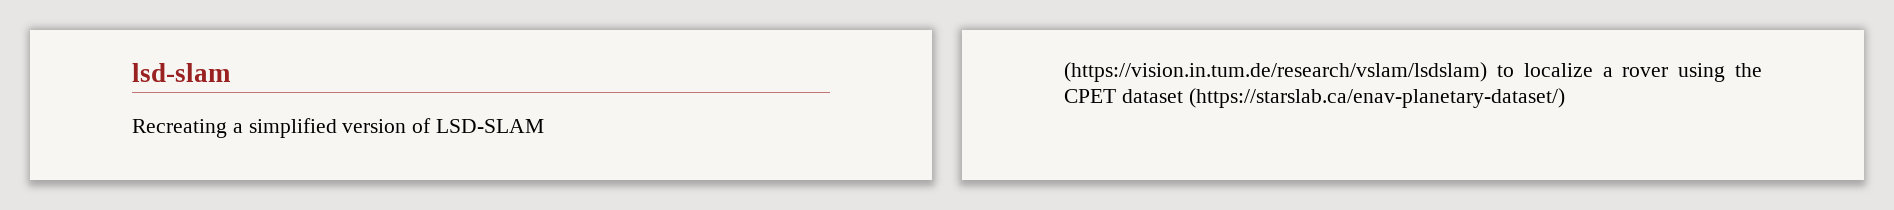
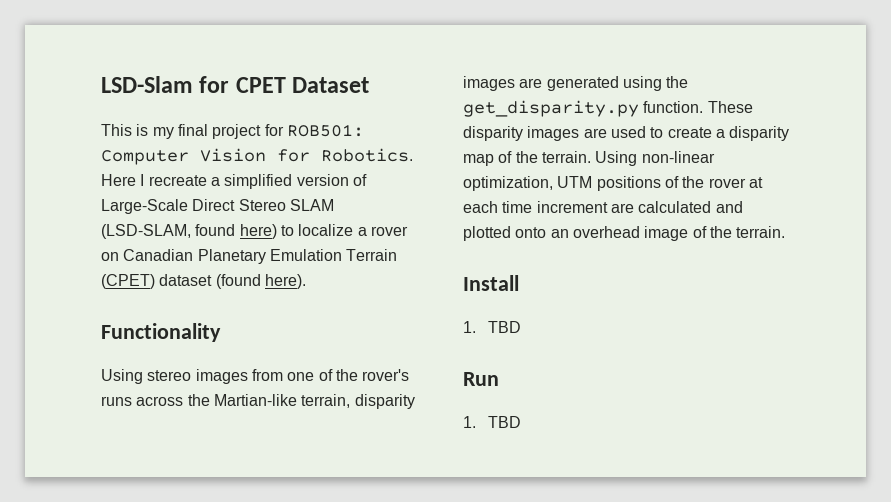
- lsd-slam
- Recreating a simplified version of LSD-SLAM (https://vision.in.tum.de/research/vslam/lsdslam) to localize a rover using the CPET dataset (https://starslab.ca/enav-planetary-dataset/)
+ LSD-Slam for CPET Dataset
+ This is my final project for ROB501: Computer Vision for Robotics. Here I recreate a simplified version of Large-Scale Direct Stereo SLAM (LSD-SLAM, found here) to localize a rover on Canadian Planetary Emulation Terrain (CPET) dataset (found here).
+ Functionality
+ Using stereo images from one of the rover's runs across the Martian-like terrain, disparity images are generated using the get_disparity.py function. These disparity images are used to create a disparity map of the terrain. Using non-linear optimization, UTM positions of the rover at each time increment are calculated and plotted onto an overhead image of the terrain.
+ Install
+ 1. TBD
+ Run
+ 1. TBD

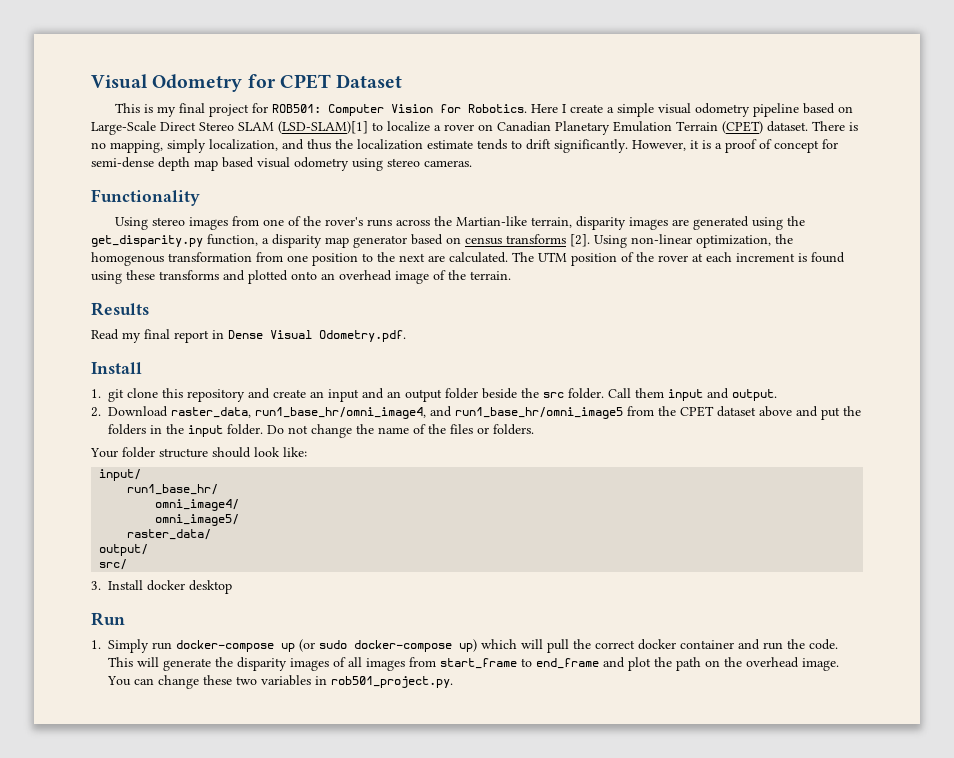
- LSD-Slam for CPET Dataset
+ Visual Odometry for CPET Dataset
- Here I recreate a simplified version of Large-Scale Direct Stereo SLAM (LSD-SLAM, found here) to localize a rover on Canadian Planetary Emulation Terrain (CPET) dataset (found here).
+ Here I create a simple visual odometry pipeline based on Large-Scale Direct Stereo SLAM (LSD-SLAM)[1] to localize a rover on Canadian Planetary Emulation Terrain (CPET) dataset. There is no mapping, simply localization, and thus the localization estimate tends to drift significantly. However, it is a proof of concept for semi-dense depth map based visual odometry using stereo cameras.
- Using stereo images from one of the rover's runs across the Martian-like terrain, disparity images are generated using the get_disparity.py function. These disparity images are used to create a disparity map of the terrain. Using non-linear optimization, UTM positions of the rover at each time increment are calculated and plotted onto an overhead image of the terrain.
+ Using stereo images from one of the rover's runs across the Martian-like terrain, disparity images are generated using the get_disparity.py function, a disparity map generator based on census transforms [2]. Using non-linear optimization, the homogenous transformation from one position to the next are calculated. The UTM position of the rover at each increment is found using these transforms and plotted onto an overhead image of the terrain.
+ Results
+ Read my final report in Dense Visual Odometry.pdf.
  Install
- 1. TBD
+ 1. git clone this repository and create an input and an output folder beside the src folder. Call them input and output.
+ 2. Download raster_data, run1_base_hr/omni_image4, and run1_base_hr/omni_image5 from the CPET dataset above and put the folders in the input folder. Do not change the name of the files or folders.
+ Your folder structure should look like:
+ input/
+ run1_base_hr/
+ omni_image4/
+ omni_image5/
+ raster_data/
+ output/
+ src/
+ 3. Install docker desktop
  Run
- 1. TBD
+ 1. Simply run docker-compose up (or sudo docker-compose up) which will pull the correct docker container and run the code. This will generate the disparity images of all images from start_frame to end_frame and plot the path on the overhead image. You can change these two variables in rob501_project.py.

